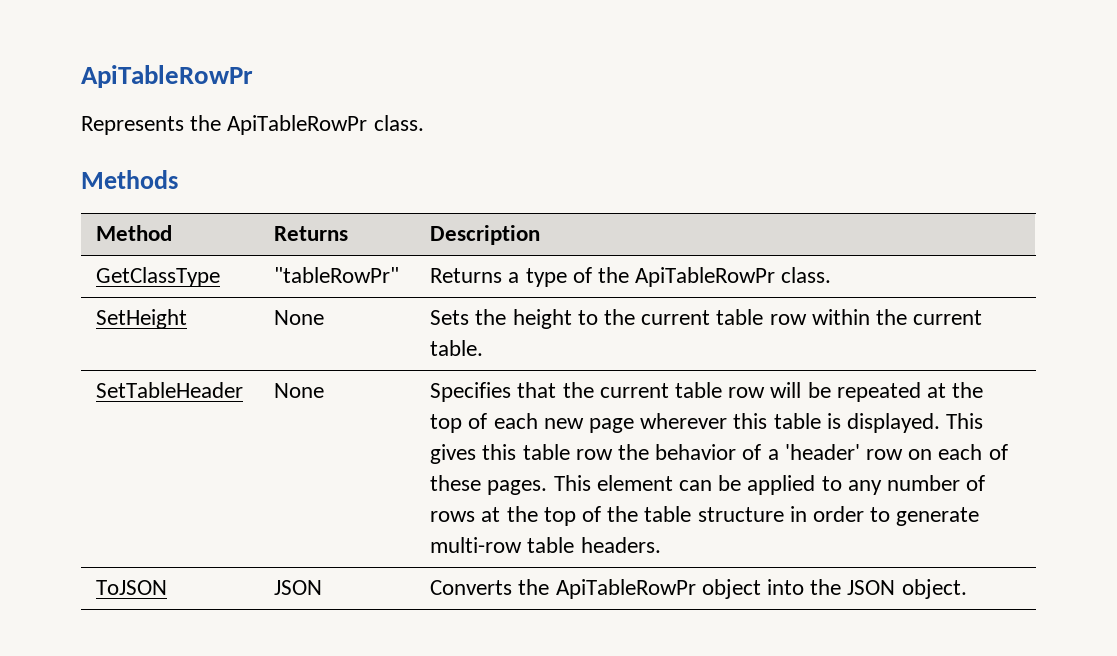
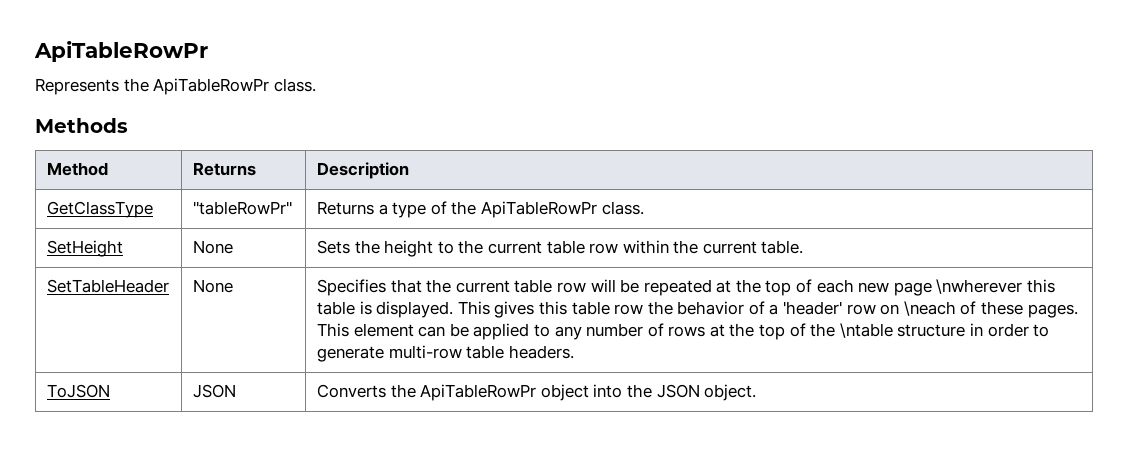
- Specifies that the current table row will be repeated at the top of each new page wherever this table is displayed.
+ Specifies that the current table row will be repeated at the top of each new page \nwherever this table is displayed.
- This gives this table row the behavior of a 'header' row on each of these pages.
+ This gives this table row the behavior of a 'header' row on \neach of these pages.
- This element can be applied to any number of rows at the top of the table structure in order to generate multi-row table headers.
+ This element can be applied to any number of rows at the top of the \ntable structure in order to generate multi-row table headers.

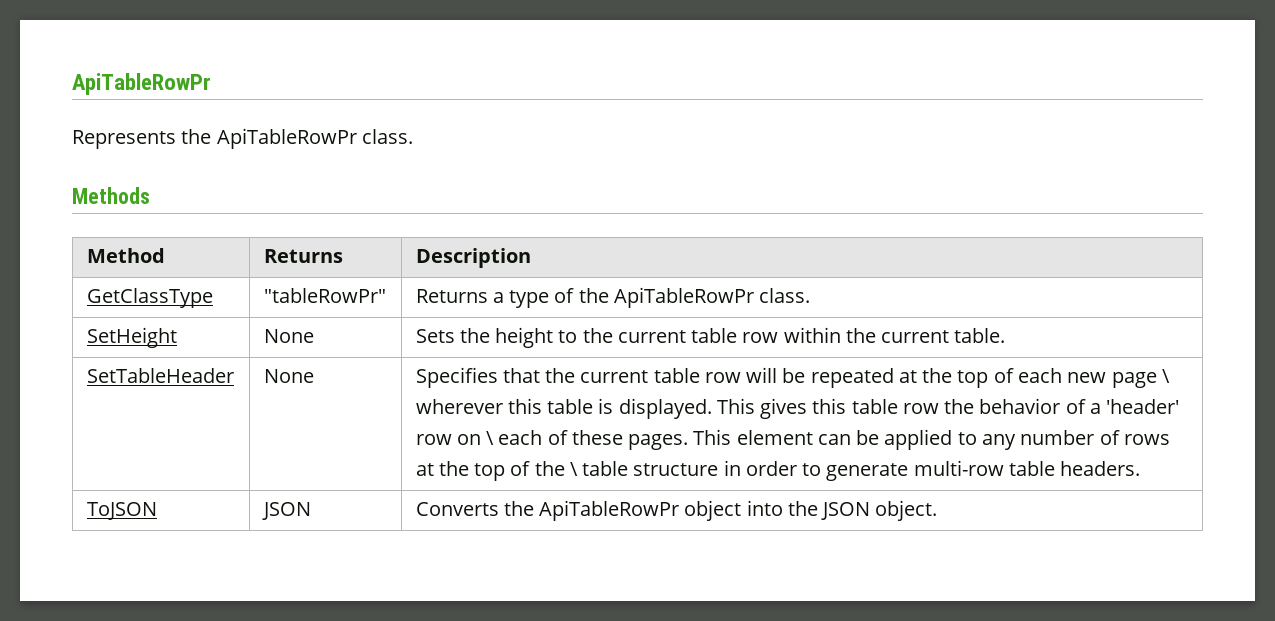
- Specifies that the current table row will be repeated at the top of each new page \nwherever this table is displayed.
+ Specifies that the current table row will be repeated at the top of each new page \ wherever this table is displayed.
- This gives this table row the behavior of a 'header' row on \neach of these pages.
+ This gives this table row the behavior of a 'header' row on \ each of these pages.
- This element can be applied to any number of rows at the top of the \ntable structure in order to generate multi-row table headers.
+ This element can be applied to any number of rows at the top of the \ table structure in order to generate multi-row table headers.

